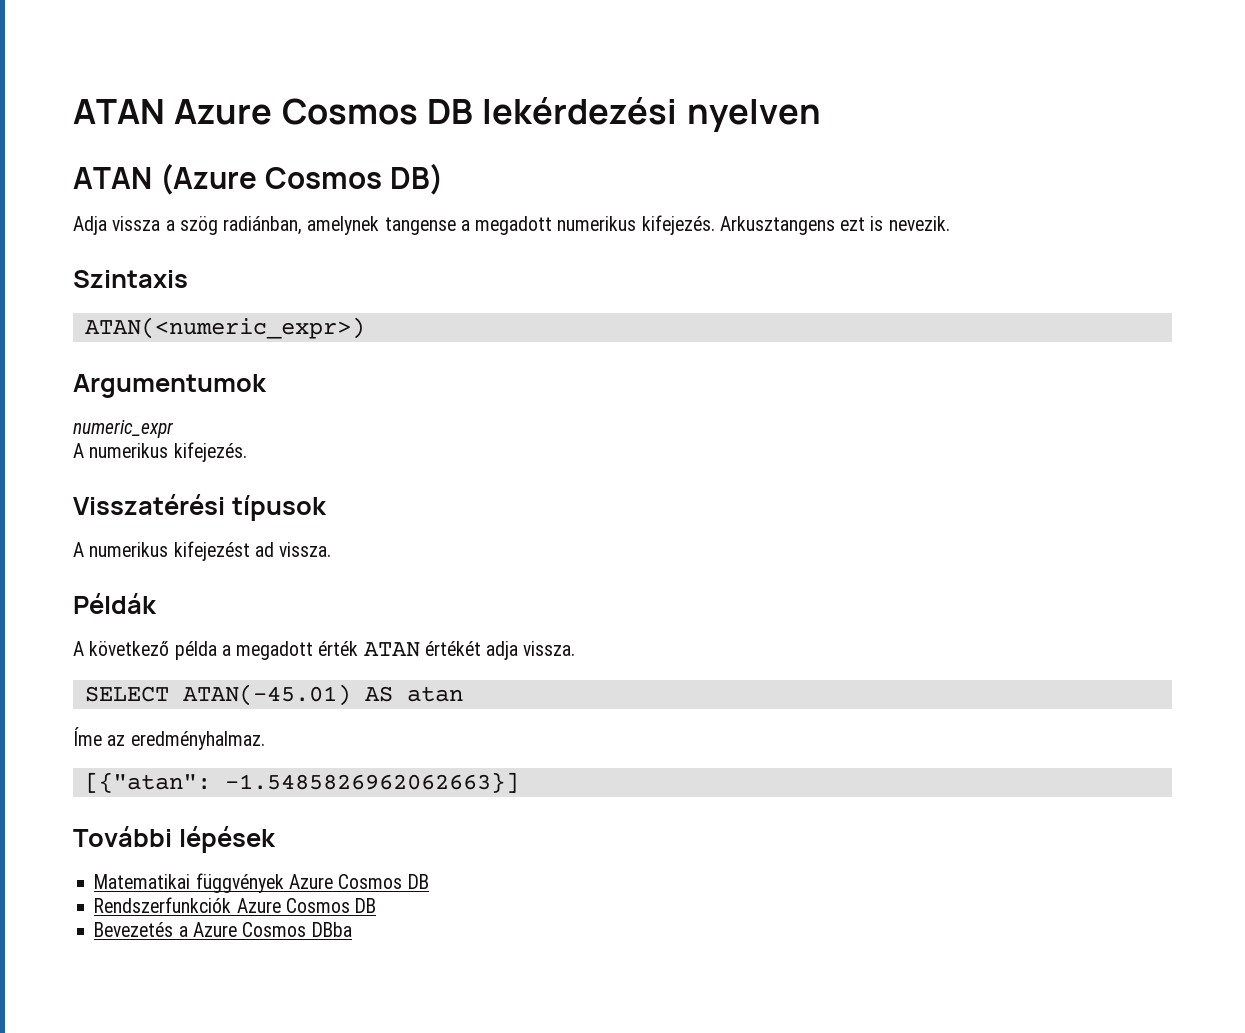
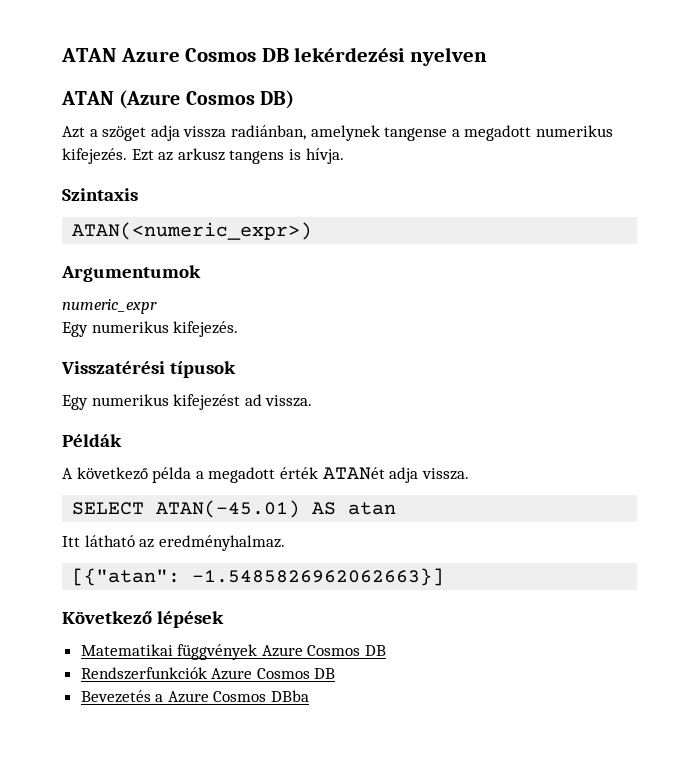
- Adja vissza a szög radiánban, amelynek tangense a megadott numerikus kifejezés.
+ Azt a szöget adja vissza radiánban, amelynek tangense a megadott numerikus kifejezés.
- Arkusztangens ezt is nevezik.
+ Ezt az arkusz tangens is hívja.
- A numerikus kifejezés.
+ Egy numerikus kifejezés.
- A numerikus kifejezést ad vissza.
+ Egy numerikus kifejezést ad vissza.
- A következő példa a megadott érték ATAN értékét adja vissza.
+ A következő példa a megadott érték ATANét adja vissza.
- Íme az eredményhalmaz.
+ Itt látható az eredményhalmaz.
- További lépések
+ Következő lépések

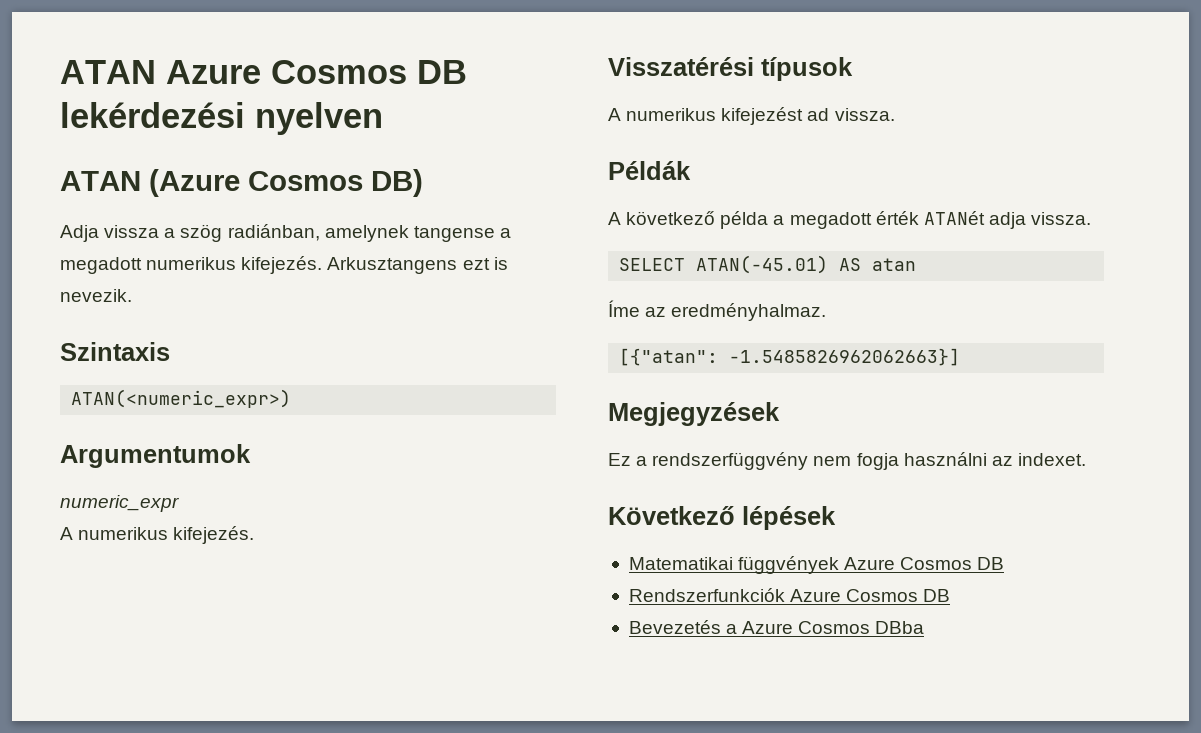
- Azt a szöget adja vissza radiánban, amelynek tangense a megadott numerikus kifejezés.
+ Adja vissza a szög radiánban, amelynek tangense a megadott numerikus kifejezés.
- Ezt az arkusz tangens is hívja.
+ Arkusztangens ezt is nevezik.
- Egy numerikus kifejezés.
+ A numerikus kifejezés.
- Egy numerikus kifejezést ad vissza.
+ A numerikus kifejezést ad vissza.
- Itt látható az eredményhalmaz.
+ Íme az eredményhalmaz.
+ Megjegyzések
+ Ez a rendszerfüggvény nem fogja használni az indexet.

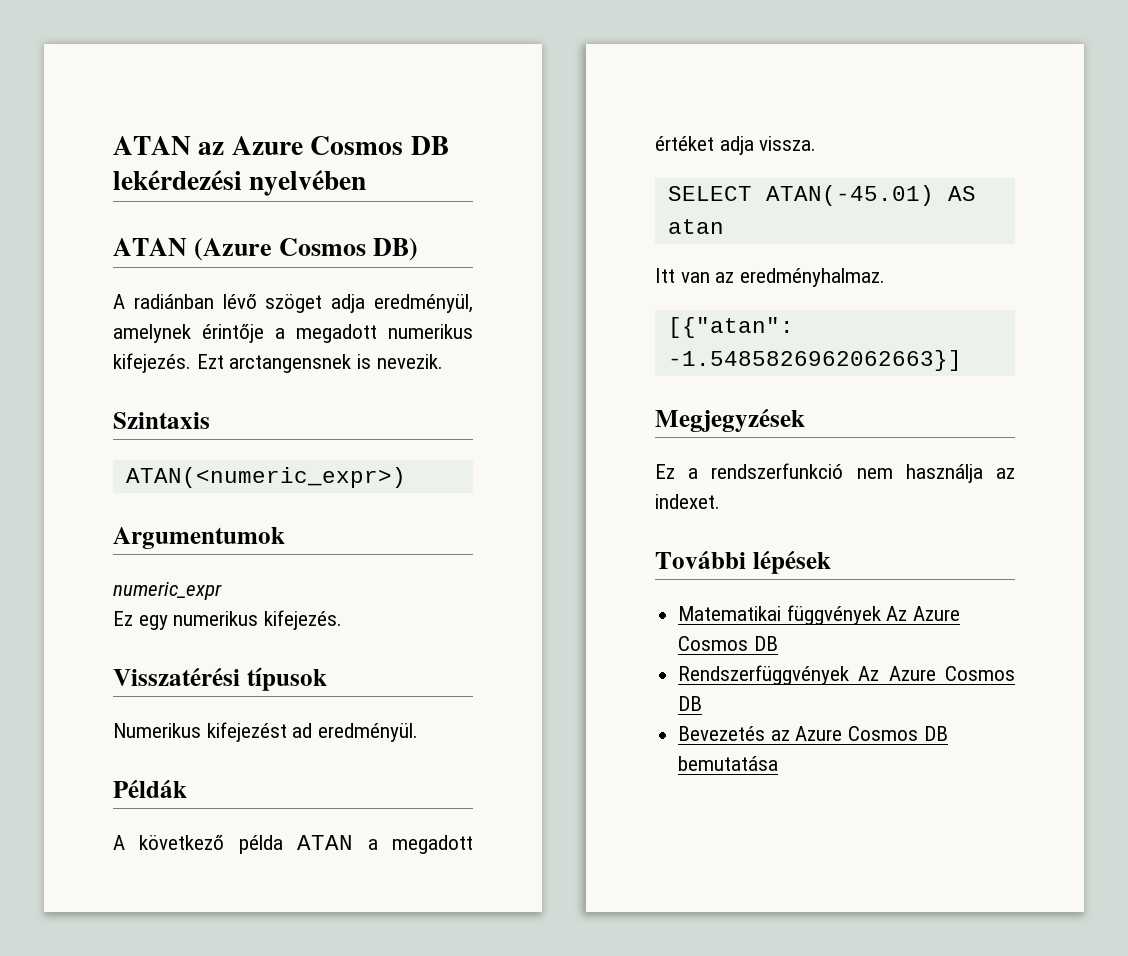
- ATAN Azure Cosmos DB lekérdezési nyelven
+ ATAN az Azure Cosmos DB lekérdezési nyelvében
- Adja vissza a szög radiánban, amelynek tangense a megadott numerikus kifejezés.
+ A radiánban lévő szöget adja eredményül, amelynek érintője a megadott numerikus kifejezés.
- Arkusztangens ezt is nevezik.
+ Ezt arctangensnek is nevezik.
- A numerikus kifejezés.
+ Ez egy numerikus kifejezés.
- A numerikus kifejezést ad vissza.
+ Numerikus kifejezést ad eredményül.
- A következő példa a megadott érték ATANét adja vissza.
+ A következő példa ATAN a megadott értéket adja vissza.
- Íme az eredményhalmaz.
+ Itt van az eredményhalmaz.
- Ez a rendszerfüggvény nem fogja használni az indexet.
+ Ez a rendszerfunkció nem használja az indexet.
- Következő lépések
+ További lépések
- Matematikai függvények Azure Cosmos DB
- Rendszerfunkciók Azure Cosmos DB
+ Matematikai függvények Az Azure Cosmos DB
+ Rendszerfüggvények Az Azure Cosmos DB
- Bevezetés a Azure Cosmos DBba
+ Bevezetés az Azure Cosmos DB bemutatása

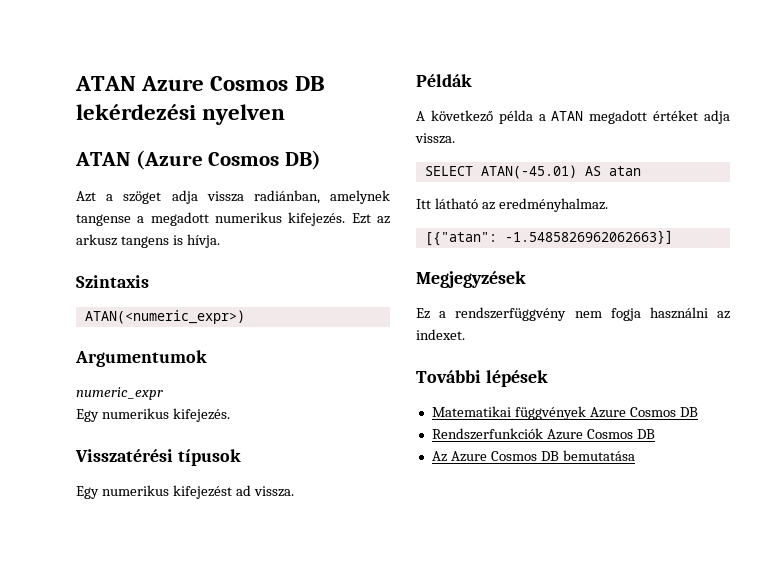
- ATAN az Azure Cosmos DB lekérdezési nyelvében
+ ATAN Azure Cosmos DB lekérdezési nyelven
- A radiánban lévő szöget adja eredményül, amelynek érintője a megadott numerikus kifejezés.
+ Azt a szöget adja vissza radiánban, amelynek tangense a megadott numerikus kifejezés.
- Ezt arctangensnek is nevezik.
+ Ezt az arkusz tangens is hívja.
- Ez egy numerikus kifejezés.
+ Egy numerikus kifejezés.
- Numerikus kifejezést ad eredményül.
+ Egy numerikus kifejezést ad vissza.
- A következő példa ATAN a megadott értéket adja vissza.
+ A következő példa a ATAN megadott értéket adja vissza.
- Itt van az eredményhalmaz.
+ Itt látható az eredményhalmaz.
- Ez a rendszerfunkció nem használja az indexet.
+ Ez a rendszerfüggvény nem fogja használni az indexet.
- Matematikai függvények Az Azure Cosmos DB
- Rendszerfüggvények Az Azure Cosmos DB
- Bevezetés az Azure Cosmos DB bemutatása
+ Matematikai függvények Azure Cosmos DB
+ Rendszerfunkciók Azure Cosmos DB
+ Az Azure Cosmos DB bemutatása

